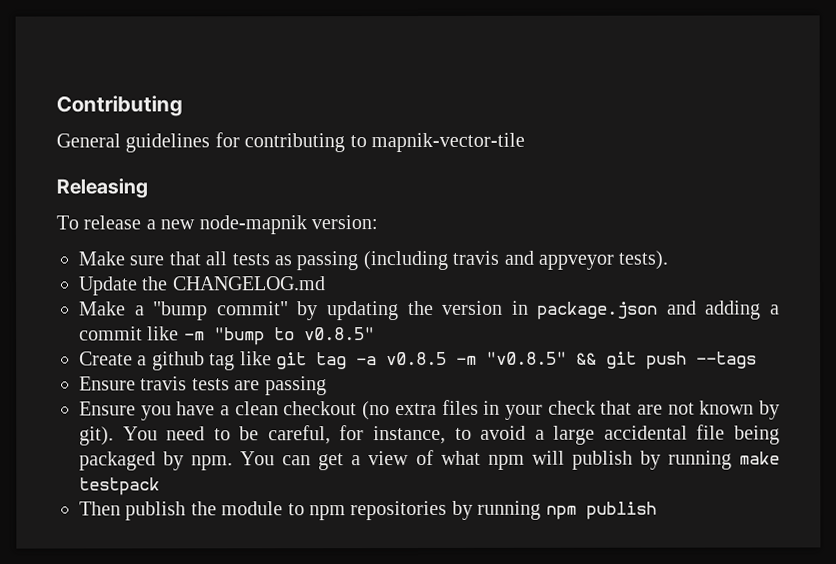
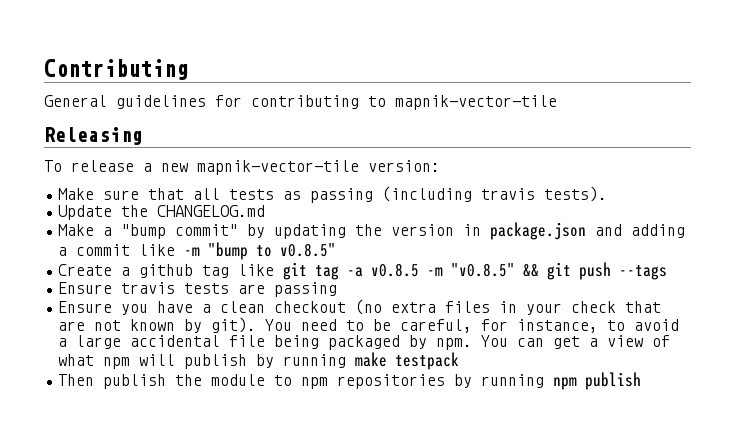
- To release a new node-mapnik version:
+ To release a new mapnik-vector-tile version:
- Make sure that all tests as passing (including travis and appveyor tests).
+ Make sure that all tests as passing (including travis tests).

